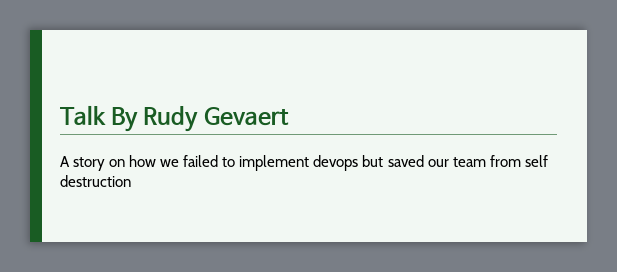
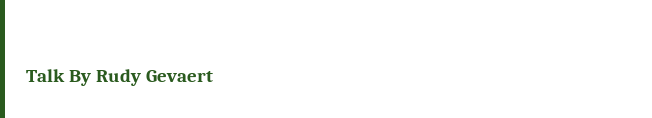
- A story on how we failed to implement devops but saved our team from self destruction

